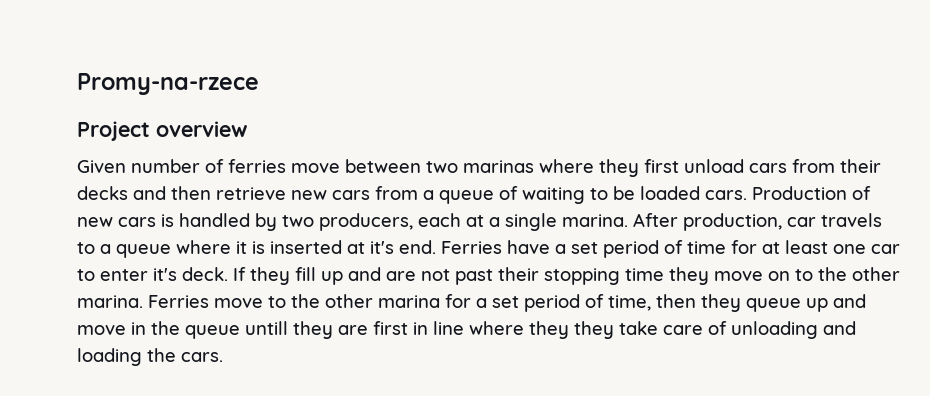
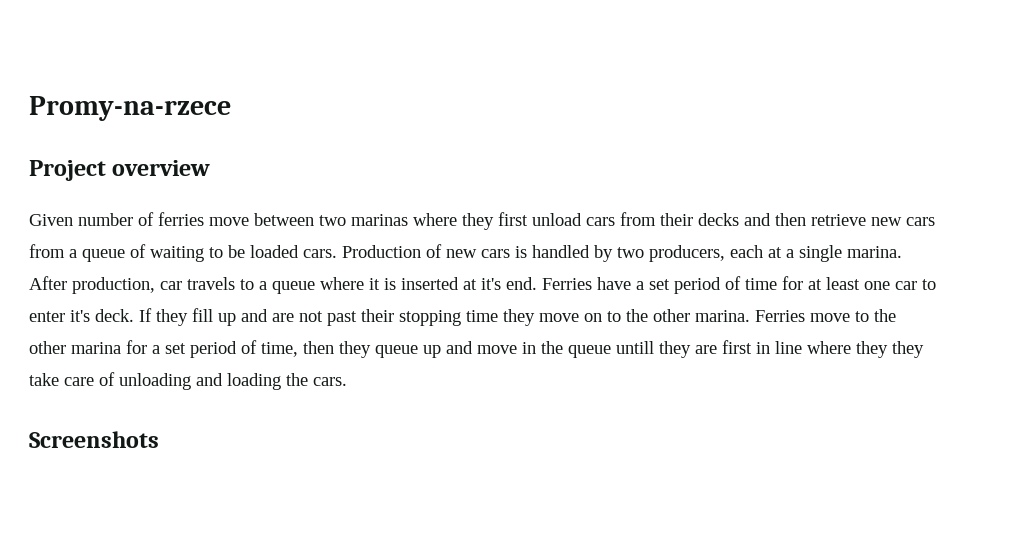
+ Screenshots

